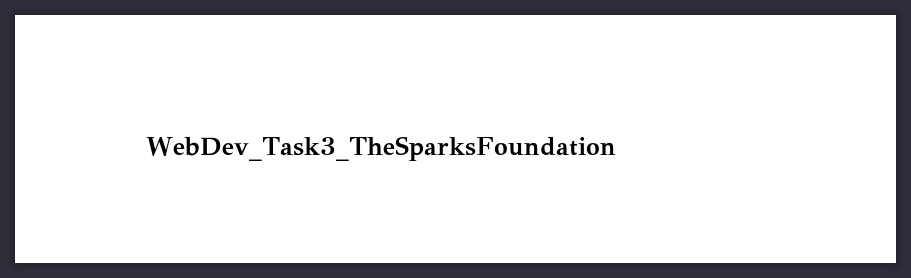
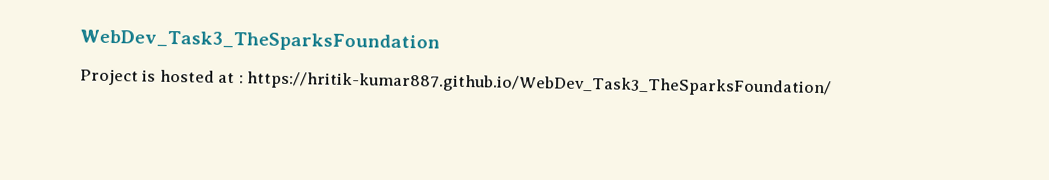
+ Project is hosted at : https://hritik-kumar887.github.io/WebDev_Task3_TheSparksFoundation/

